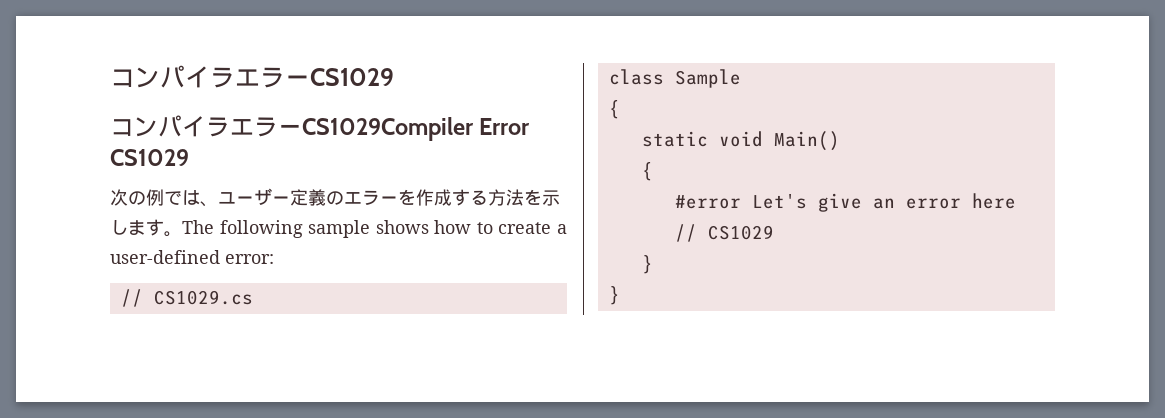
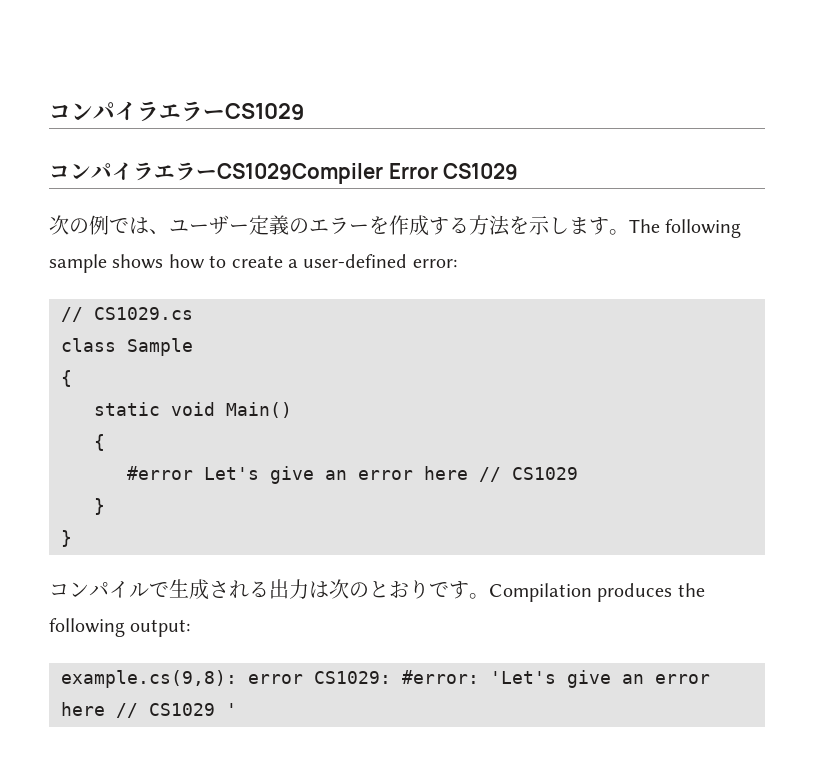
+ コンパイルで生成される出力は次のとおりです。Compilation produces the following output:
+ example.cs(9,8): error CS1029: #error: 'Let's give an error here // CS1029 '

